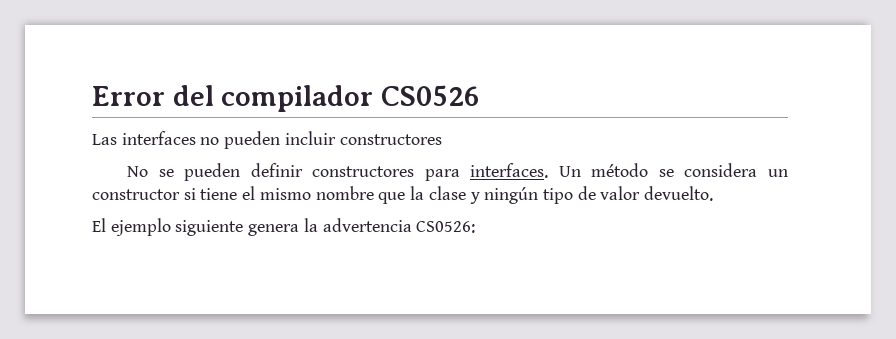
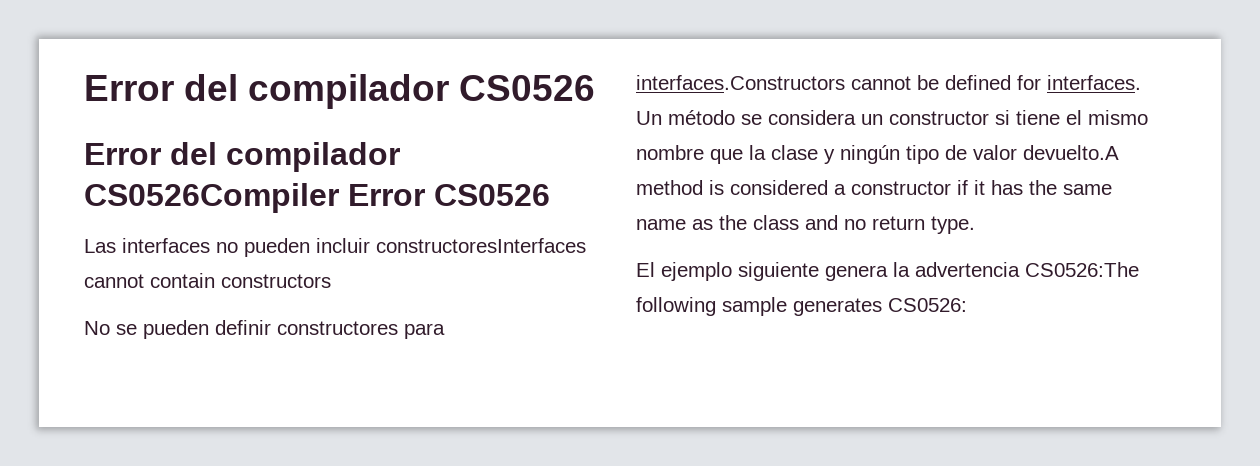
+ Error del compilador CS0526Compiler Error CS0526
- Las interfaces no pueden incluir constructores
+ Las interfaces no pueden incluir constructoresInterfaces cannot contain constructors
- No se pueden definir constructores para interfaces.
+ No se pueden definir constructores para interfaces.Constructors cannot be defined for interfaces.
- Un método se considera un constructor si tiene el mismo nombre que la clase y ningún tipo de valor devuelto.
+ Un método se considera un constructor si tiene el mismo nombre que la clase y ningún tipo de valor devuelto.A method is considered a constructor if it has the same name as the class and no return type.
- El ejemplo siguiente genera la advertencia CS0526:
+ El ejemplo siguiente genera la advertencia CS0526:The following sample generates CS0526:

